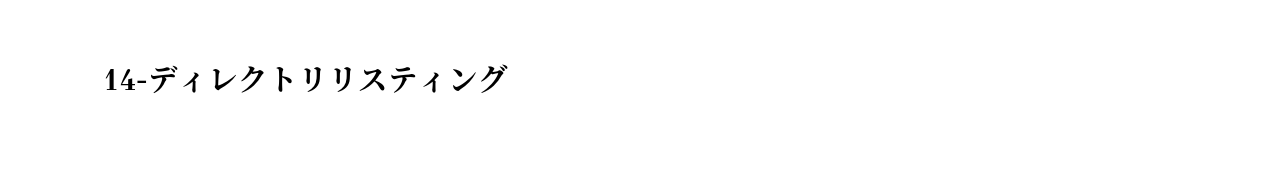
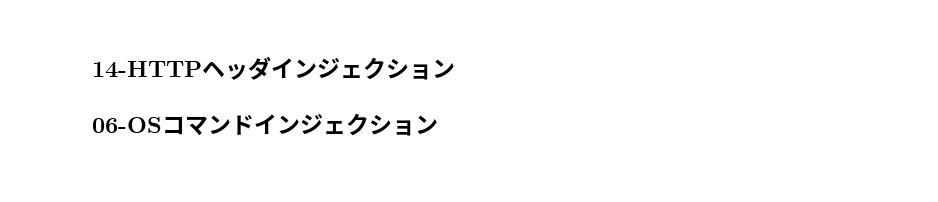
- 14-ディレクトリリスティング
+ 14-HTTPヘッダインジェクション
+ 06-OSコマンドインジェクション

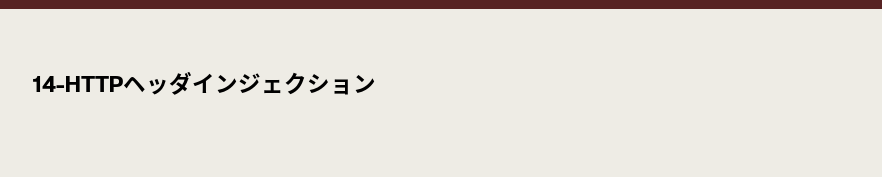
- 06-OSコマンドインジェクション

